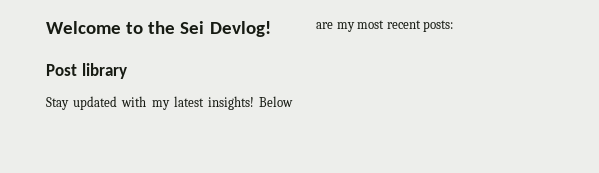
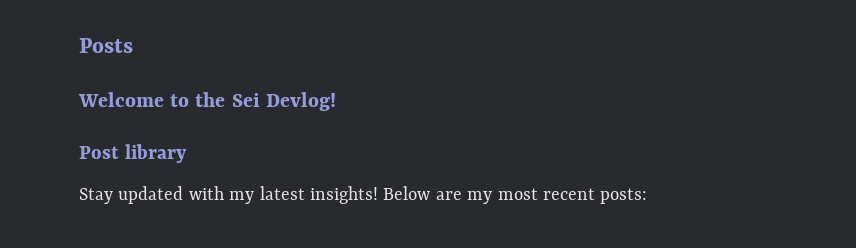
+ Posts

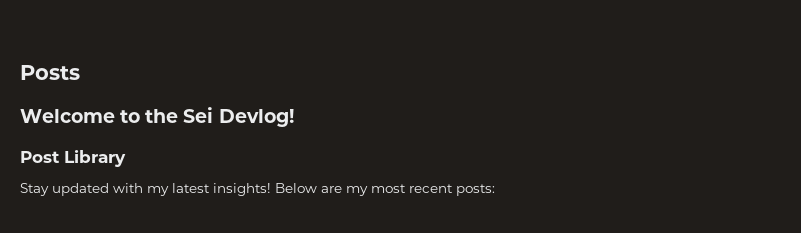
- Post library
+ Post Library

